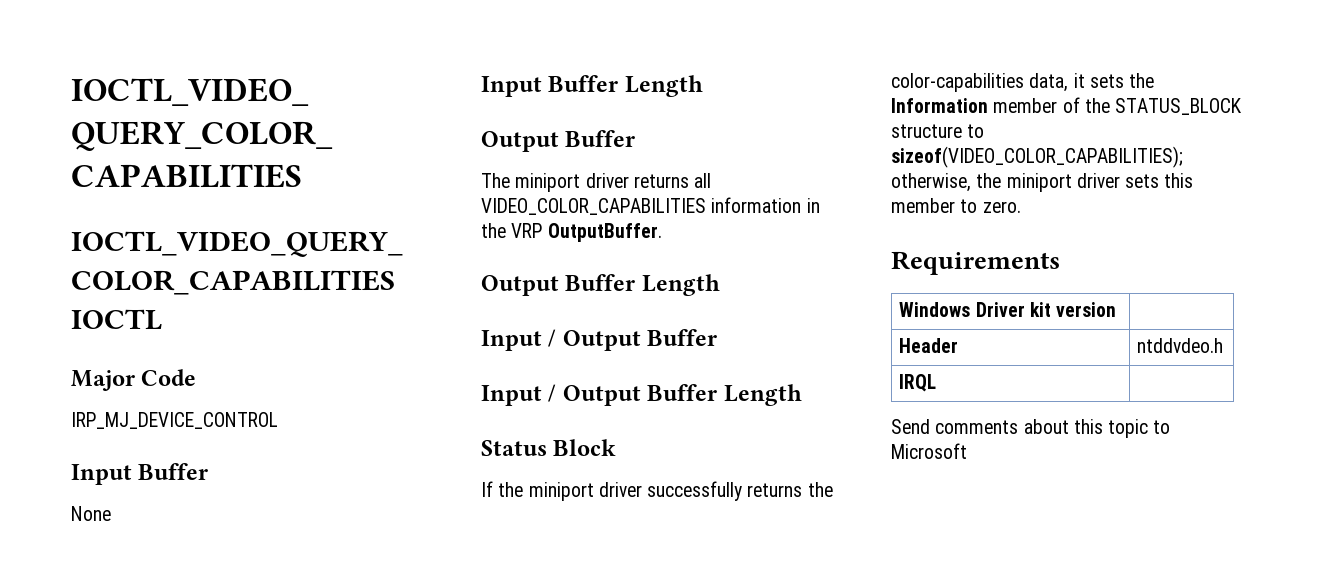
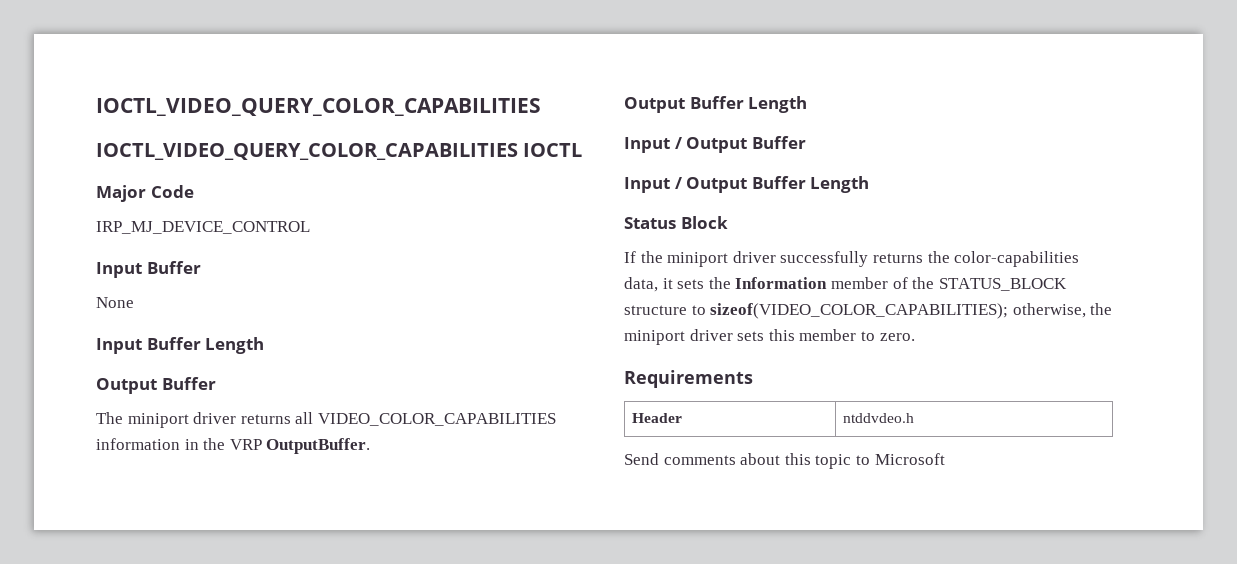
- Windows Driver kit version |
- IRQL |

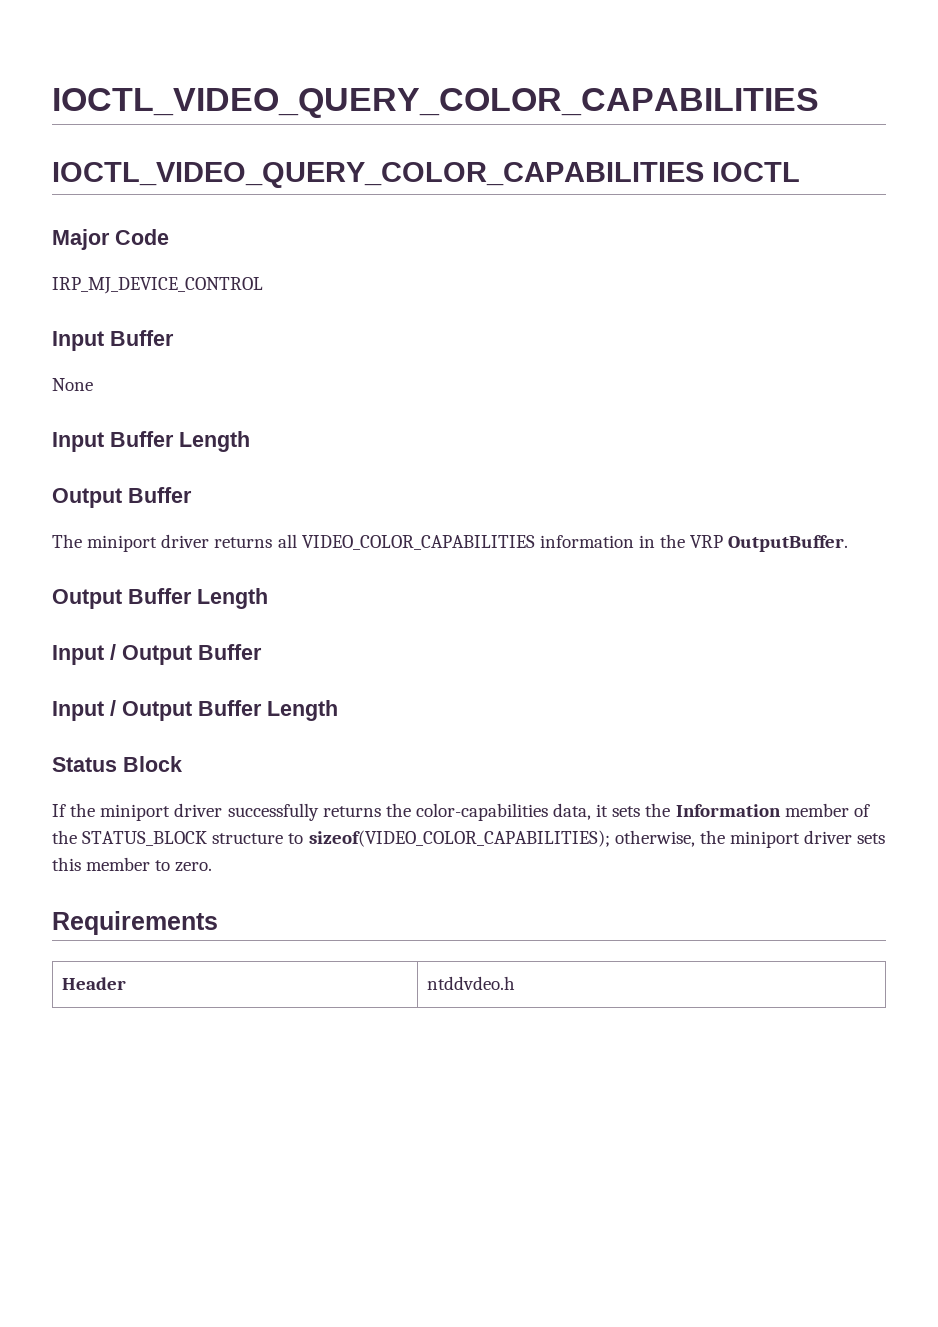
- Send comments about this topic to Microsoft

